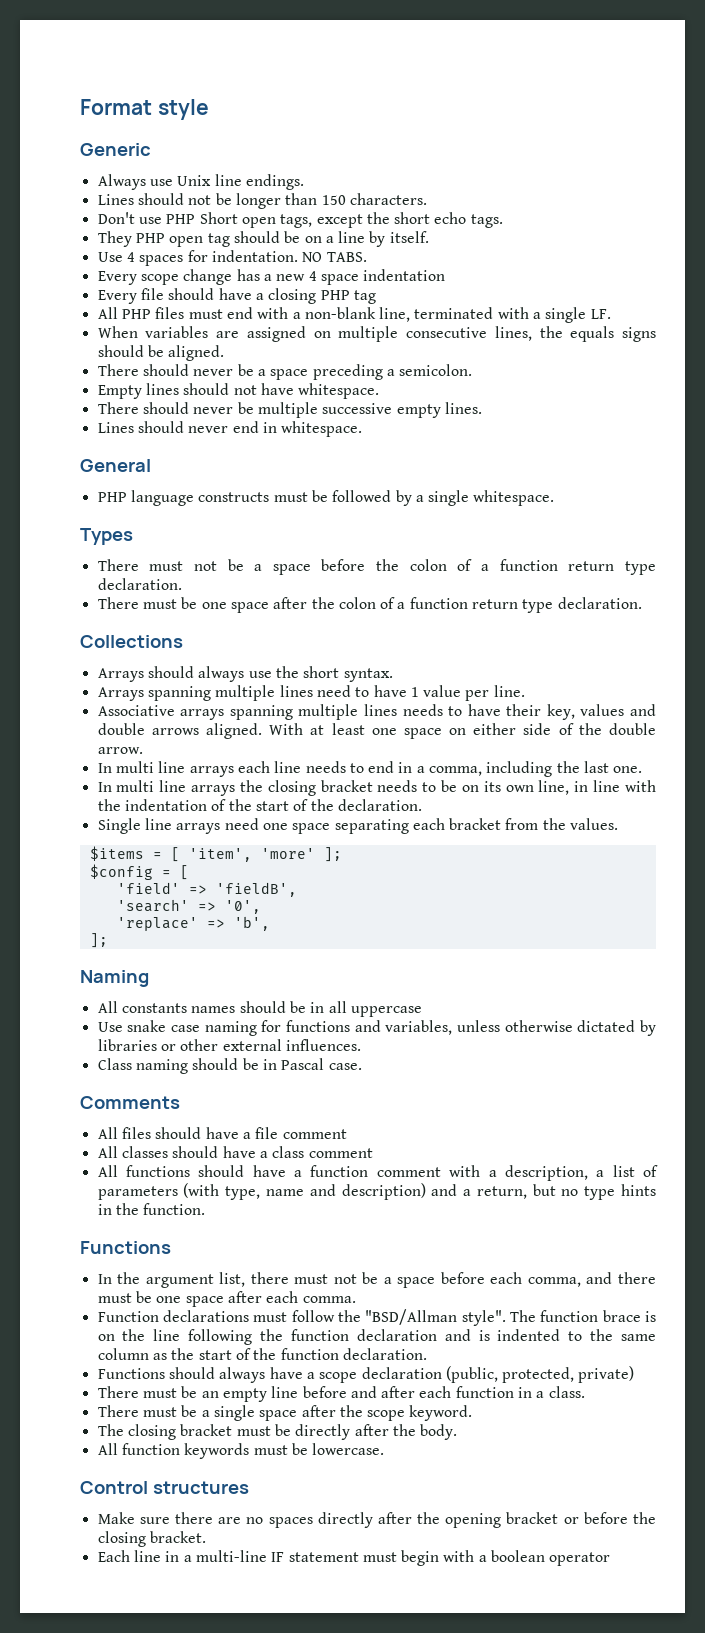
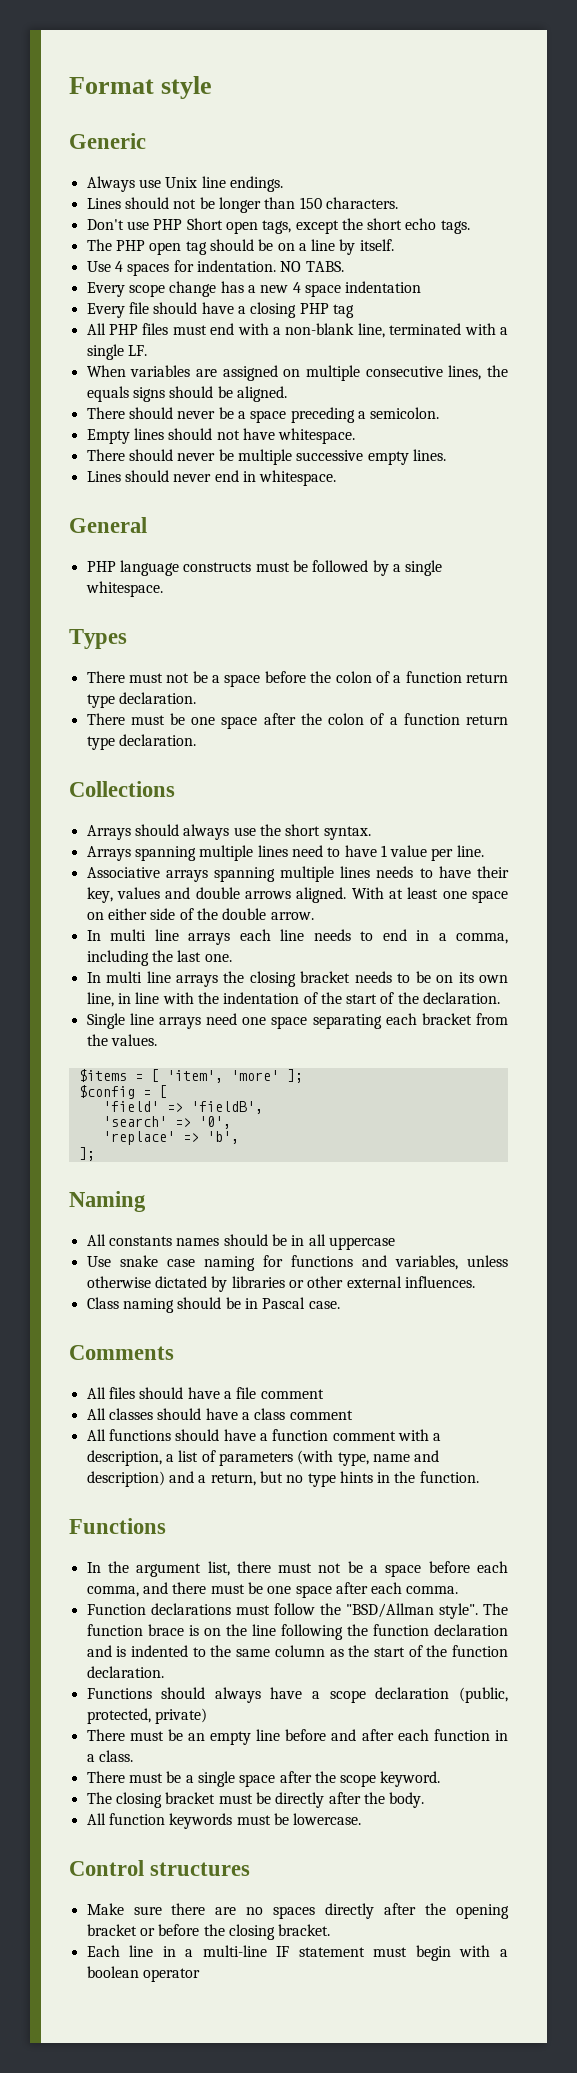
- They PHP open tag should be on a line by itself.
+ The PHP open tag should be on a line by itself.

